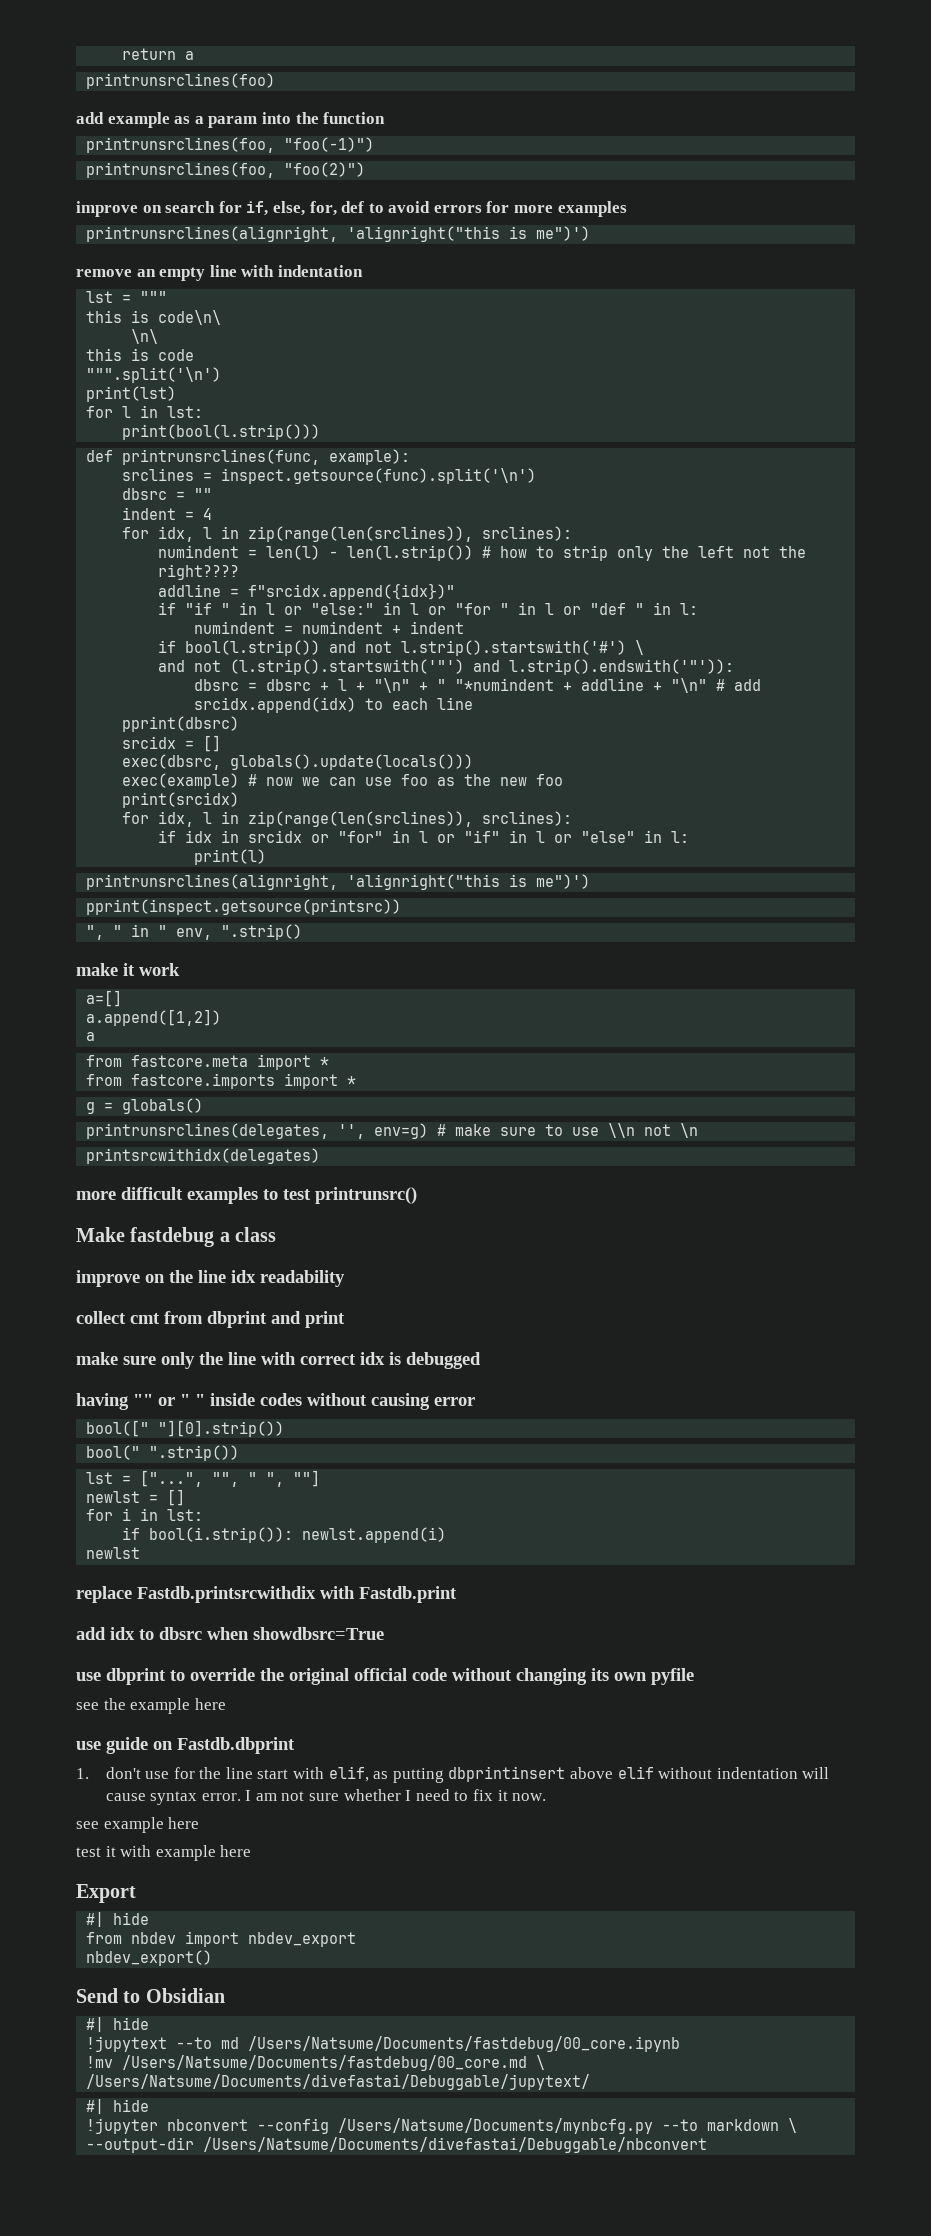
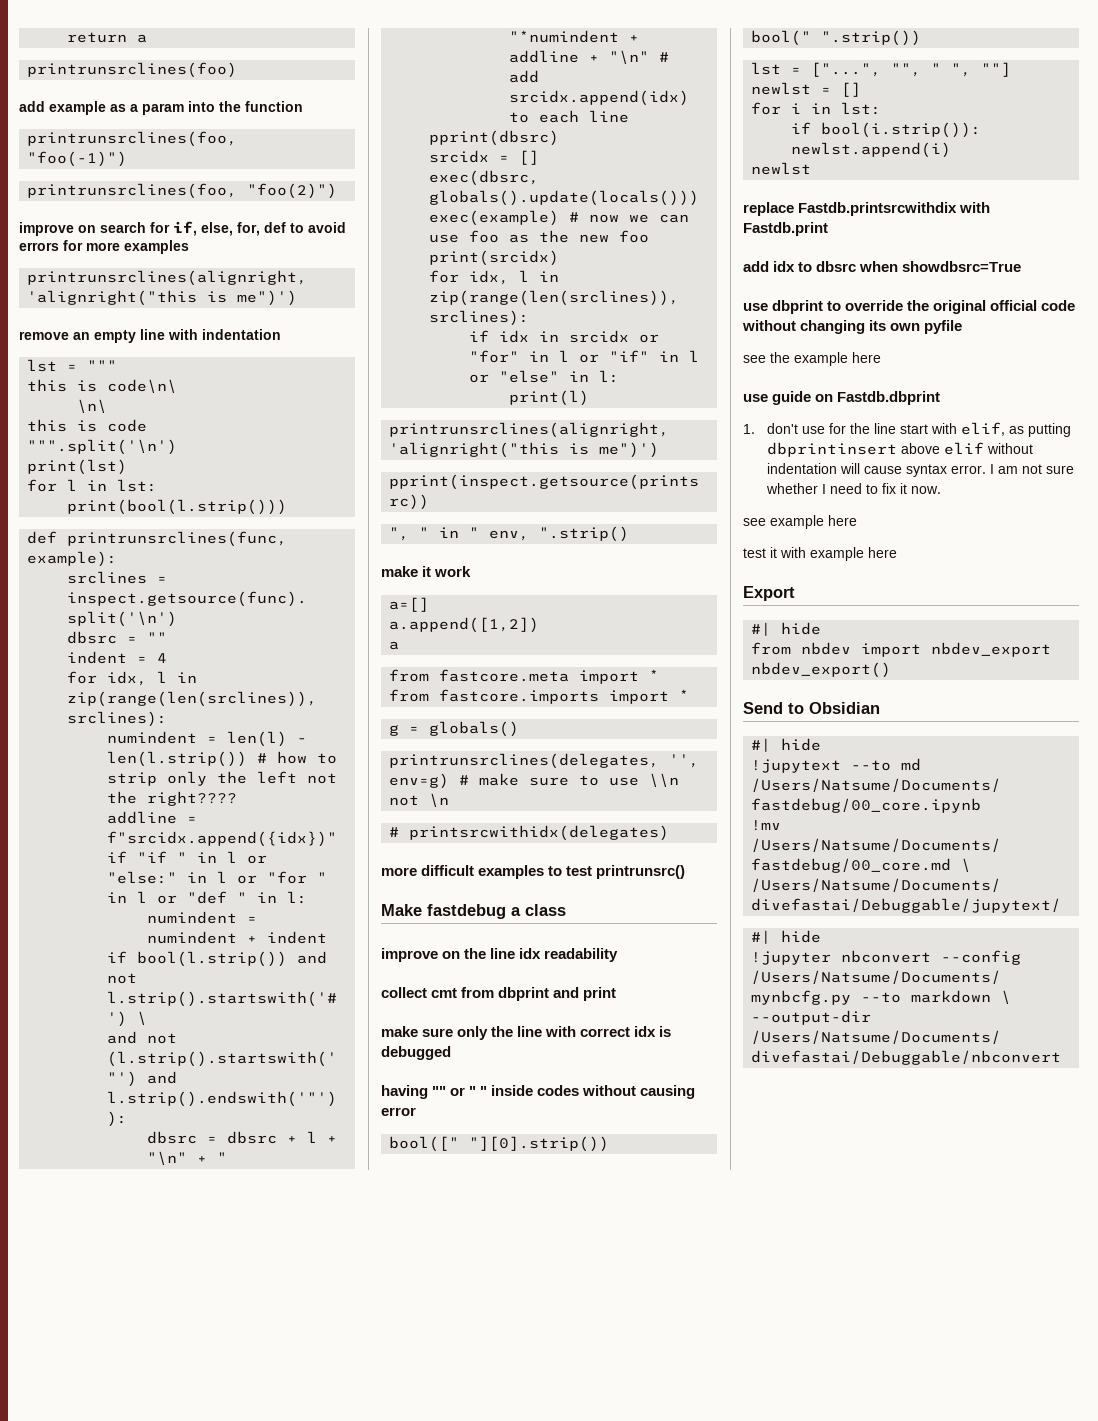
- printsrcwithidx(delegates)
+ # printsrcwithidx(delegates)

